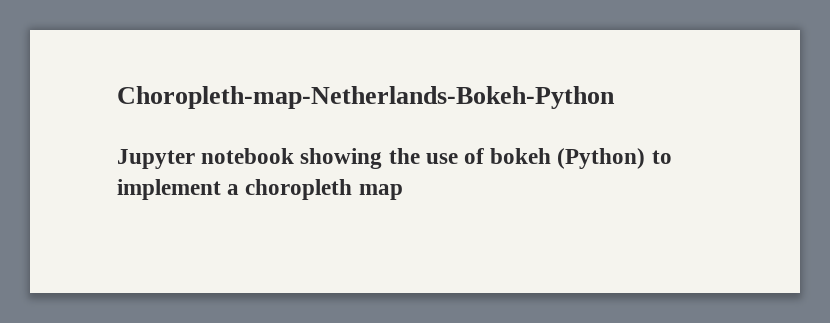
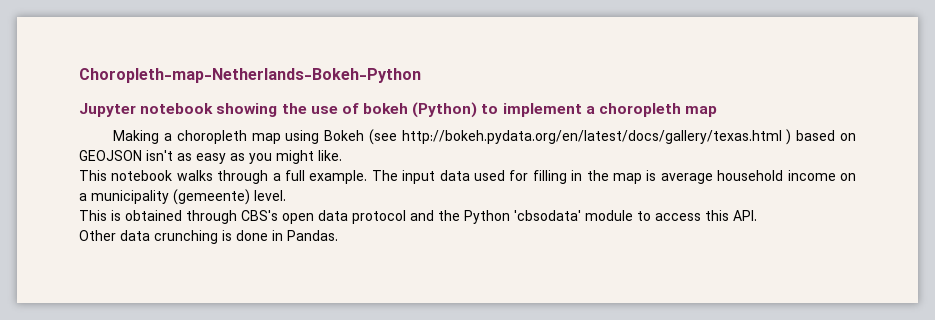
+ Making a choropleth map using Bokeh (see http://bokeh.pydata.org/en/latest/docs/gallery/texas.html ) based on GEOJSON isn't as easy as you might like.
+ This notebook walks through a full example. The input data used for filling in the map is average household income on a municipality (gemeente) level.
+ This is obtained through CBS's open data protocol and the Python 'cbsodata' module to access this API.
+ Other data crunching is done in Pandas.

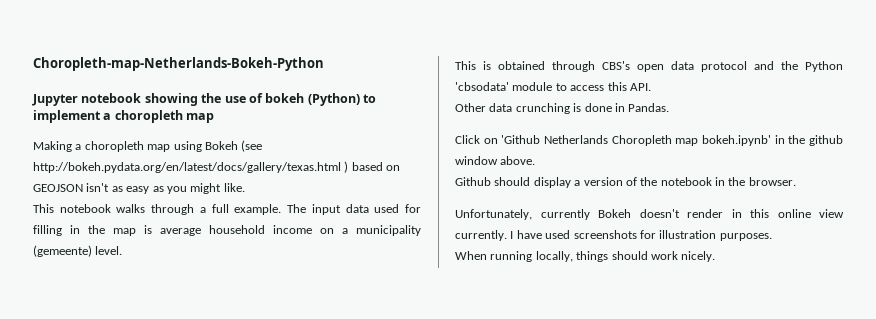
+ Click on 'Github Netherlands Choropleth map bokeh.ipynb' in the github window above.
+ Github should display a version of the notebook in the browser.
+ Unfortunately, currently Bokeh doesn't render in this online view currently. I have used screenshots for illustration purposes.
+ When running locally, things should work nicely.

